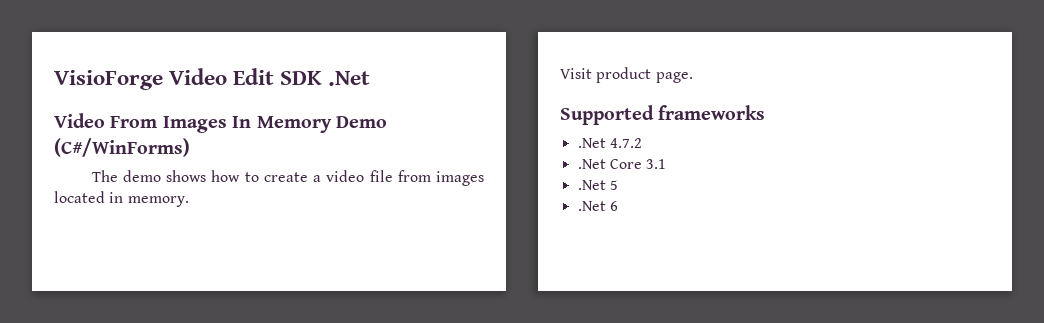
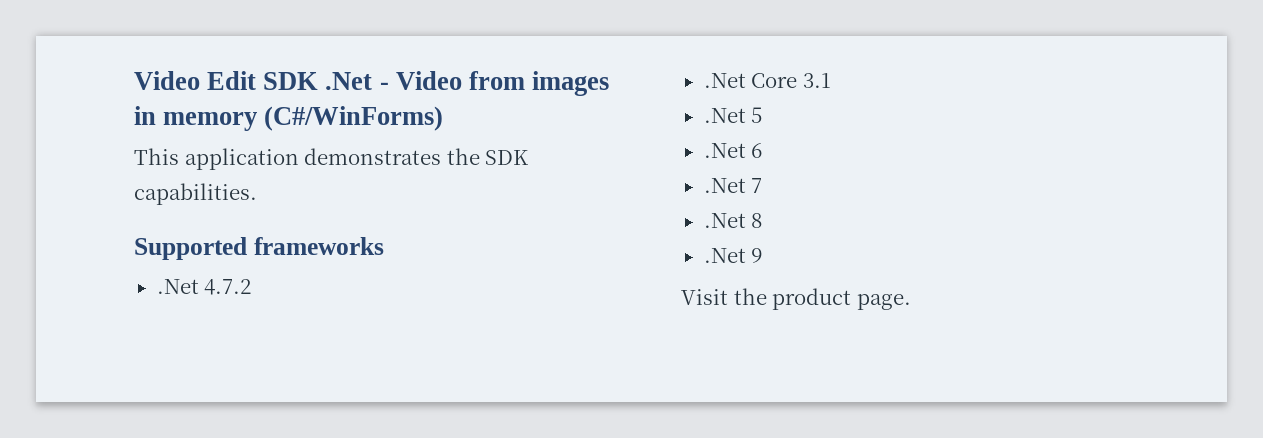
- VisioForge Video Edit SDK .Net
- Video From Images In Memory Demo (C#/WinForms)
- The demo shows how to create a video file from images located in memory.
- Visit product page.
+ Video Edit SDK .Net - Video from images in memory (C#/WinForms)
+ This application demonstrates the SDK capabilities.
+ .Net 7
+ .Net 8
+ .Net 9
+ Visit the product page.

